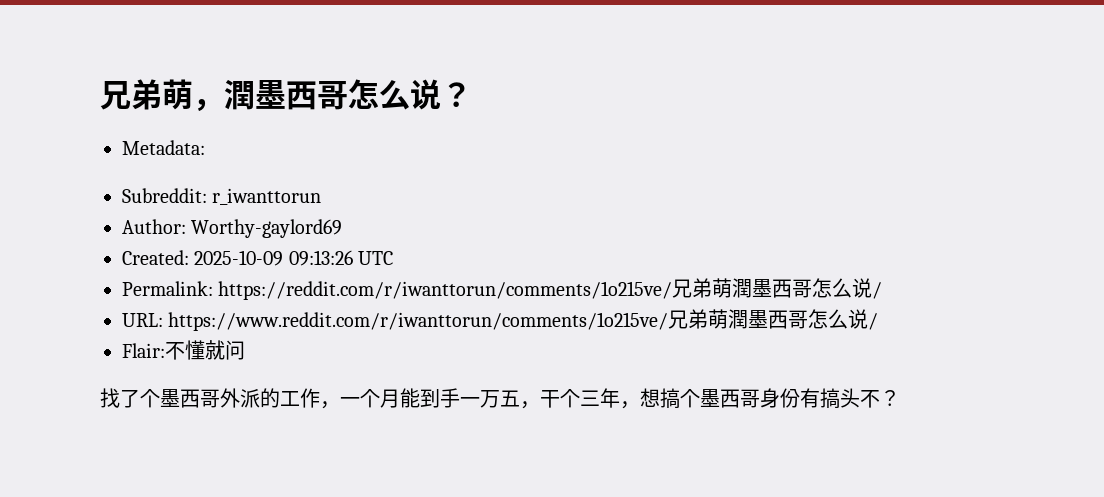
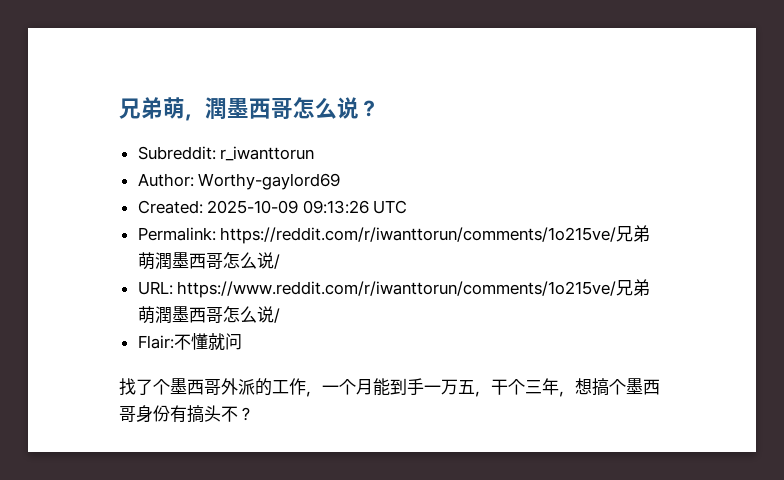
- Metadata:

